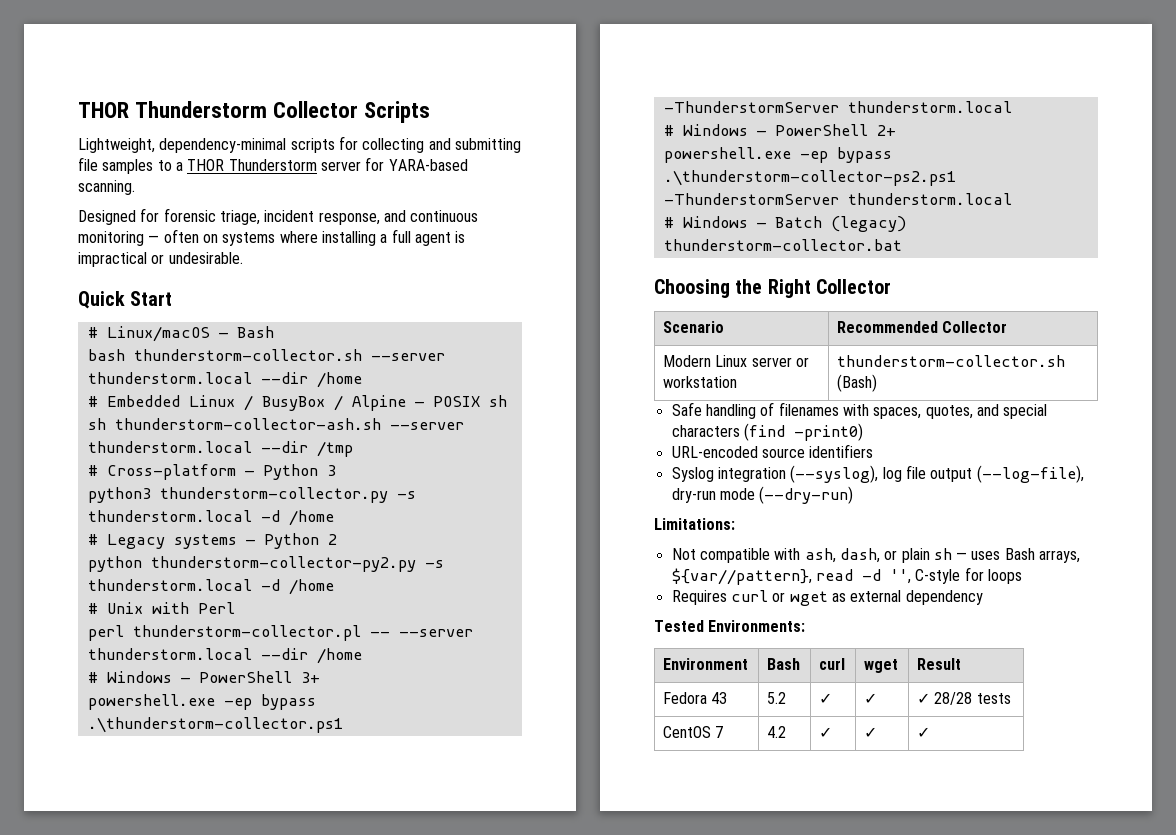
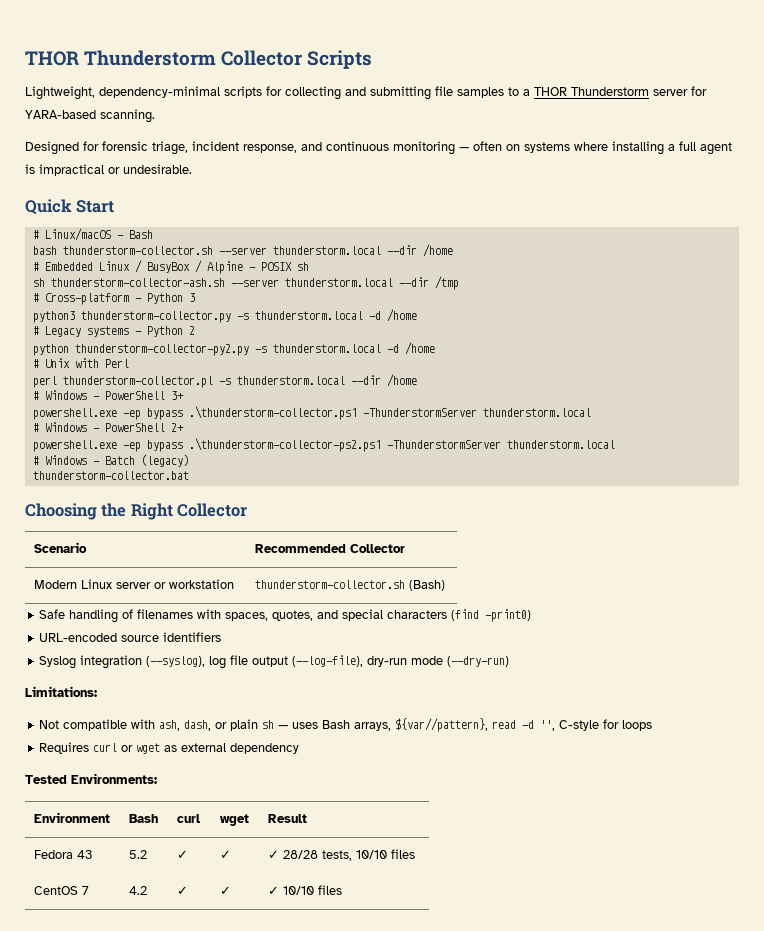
- perl thunderstorm-collector.pl -- --server thunderstorm.local --dir /home
+ perl thunderstorm-collector.pl -s thunderstorm.local --dir /home
- Fedora 43 | 5.2 | ✓ | ✓ | ✓ 28/28 tests
+ Fedora 43 | 5.2 | ✓ | ✓ | ✓ 28/28 tests, 10/10 files
- CentOS 7 | 4.2 | ✓ | ✓ | ✓
+ CentOS 7 | 4.2 | ✓ | ✓ | ✓ 10/10 files

